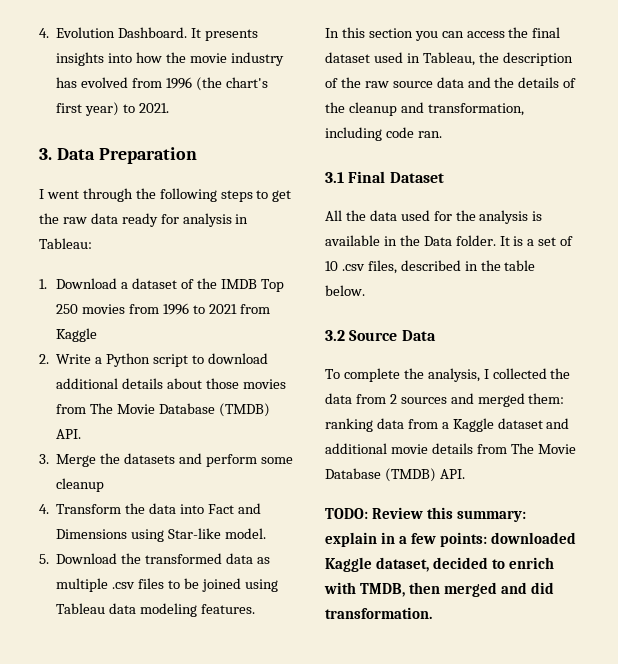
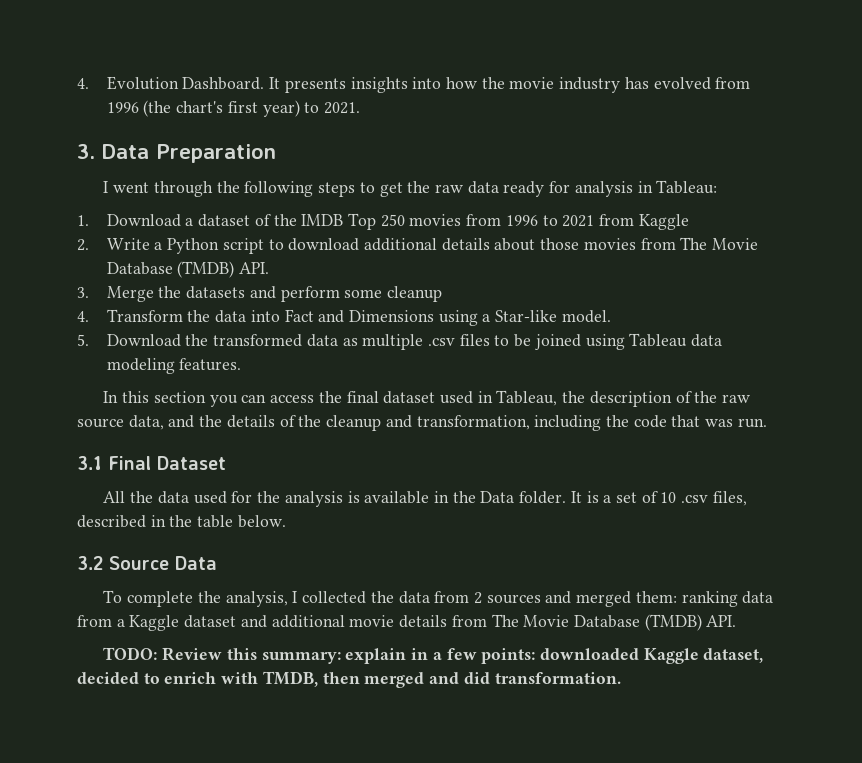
- 4. Transform the data into Fact and Dimensions using Star-like model.
+ 4. Transform the data into Fact and Dimensions using a Star-like model.
- In this section you can access the final dataset used in Tableau, the description of the raw source data and the details of the cleanup and transformation, including code ran.
+ In this section you can access the final dataset used in Tableau, the description of the raw source data, and the details of the cleanup and transformation, including the code that was run.

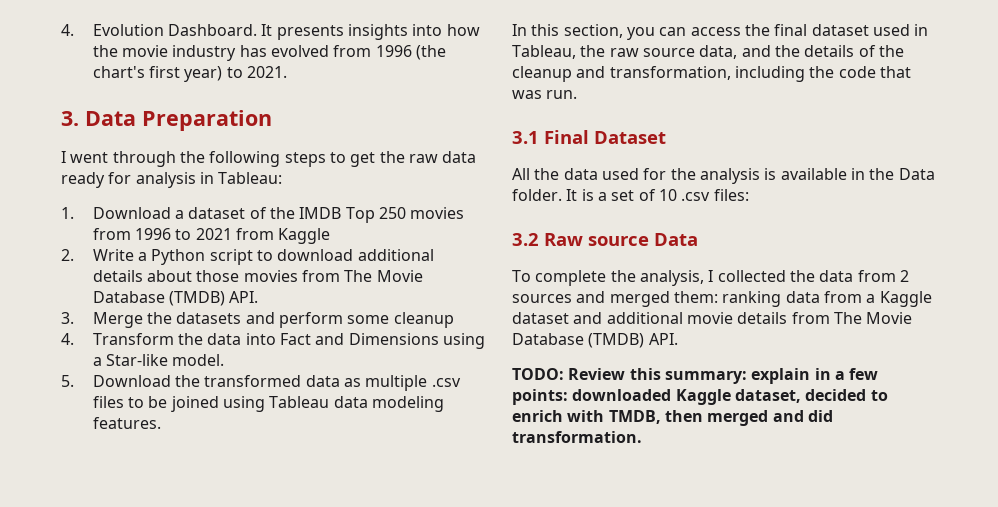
- In this section you can access the final dataset used in Tableau, the description of the raw source data, and the details of the cleanup and transformation, including the code that was run.
+ In this section, you can access the final dataset used in Tableau, the raw source data, and the details of the cleanup and transformation, including the code that was run.
- It is a set of 10 .csv files, described in the table below.
+ It is a set of 10 .csv files:
- 3.2 Source Data
+ 3.2 Raw source Data

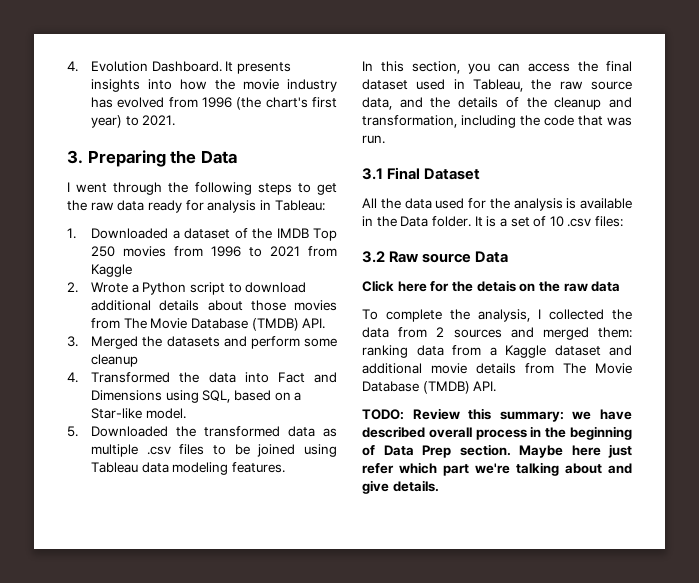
- 3. Data Preparation
+ 3. Preparing the Data
- 1. Download a dataset of the IMDB Top 250 movies from 1996 to 2021 from Kaggle
+ 1. Downloaded a dataset of the IMDB Top 250 movies from 1996 to 2021 from Kaggle
- 2. Write a Python script to download additional details about those movies from The Movie Database (TMDB) API.
+ 2. Wrote a Python script to download additional details about those movies from The Movie Database (TMDB) API.
- 3. Merge the datasets and perform some cleanup
+ 3. Merged the datasets and perform some cleanup
- 4. Transform the data into Fact and Dimensions using a Star-like model.
+ 4. Transformed the data into Fact and Dimensions using SQL, based on a Star-like model.
- 5. Download the transformed data as multiple .csv files to be joined using Tableau data modeling features.
+ 5. Downloaded the transformed data as multiple .csv files to be joined using Tableau data modeling features.
+ Click here for the detais on the raw data
- TODO: Review this summary: explain in a few points: downloaded Kaggle dataset, decided to enrich with TMDB, then merged and did transformation.
+ TODO: Review this summary: we have described overall process in the beginning of Data Prep section. Maybe here just refer which part we're talking about and give details.

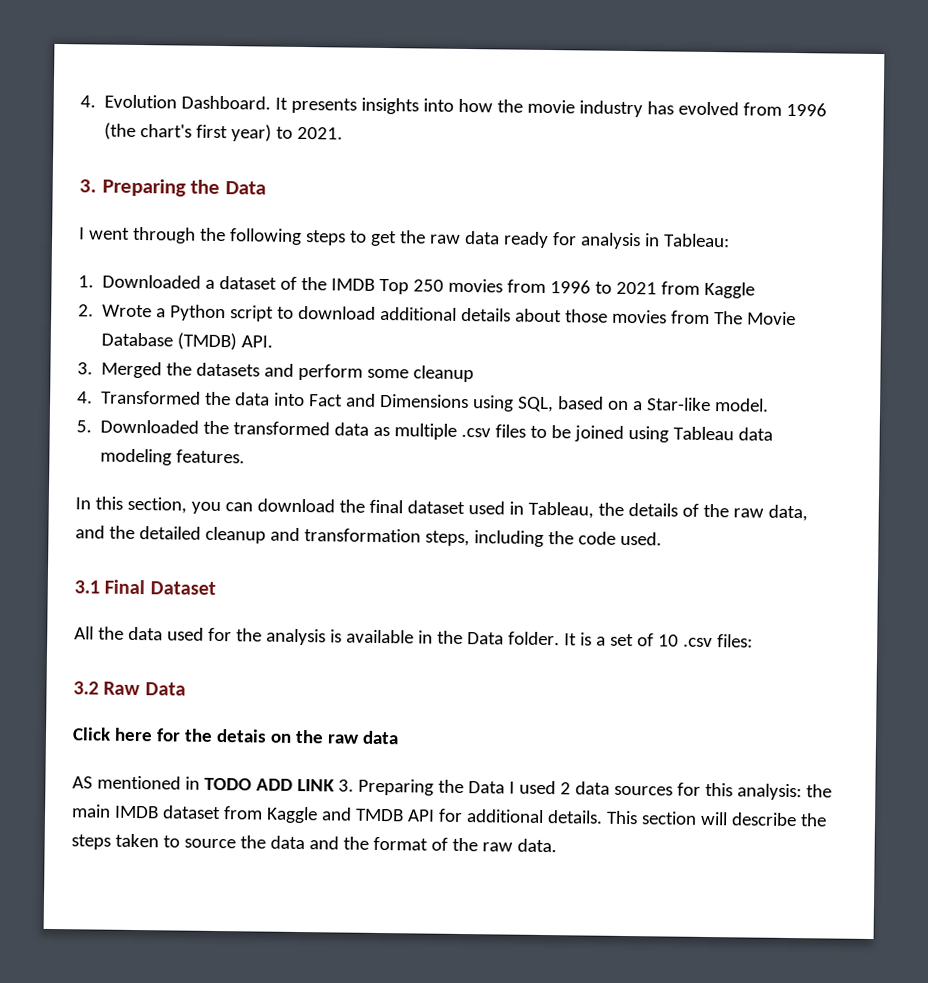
- In this section, you can access the final dataset used in Tableau, the raw source data, and the details of the cleanup and transformation, including the code that was run.
+ In this section, you can download the final dataset used in Tableau, the details of the raw data, and the detailed cleanup and transformation steps, including the code used.
- 3.2 Raw source Data
+ 3.2 Raw Data
- To complete the analysis, I collected the data from 2 sources and merged them: ranking data from a Kaggle dataset and additional movie details from The Movie Database (TMDB) API.
- TODO: Review this summary: we have described overall process in the beginning of Data Prep section. Maybe here just refer which part we're talking about and give details.
+ AS mentioned in TODO ADD LINK 3. Preparing the Data I used 2 data sources for this analysis: the main IMDB dataset from Kaggle and TMDB API for additional details. This section will describe the steps taken to source the data and the format of the raw data.

